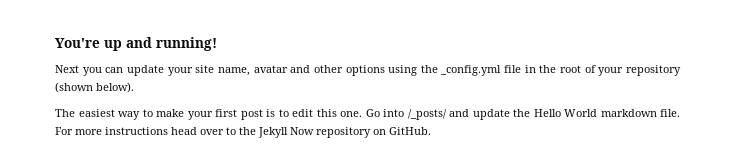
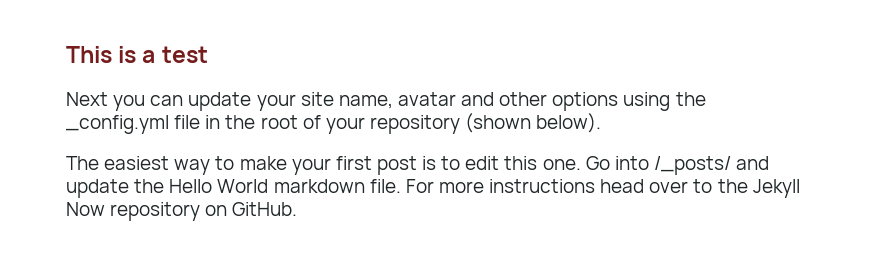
- You're up and running!
+ This is a test

